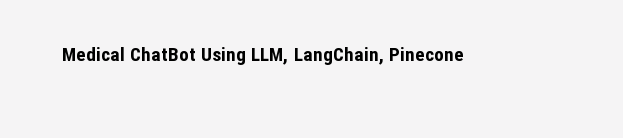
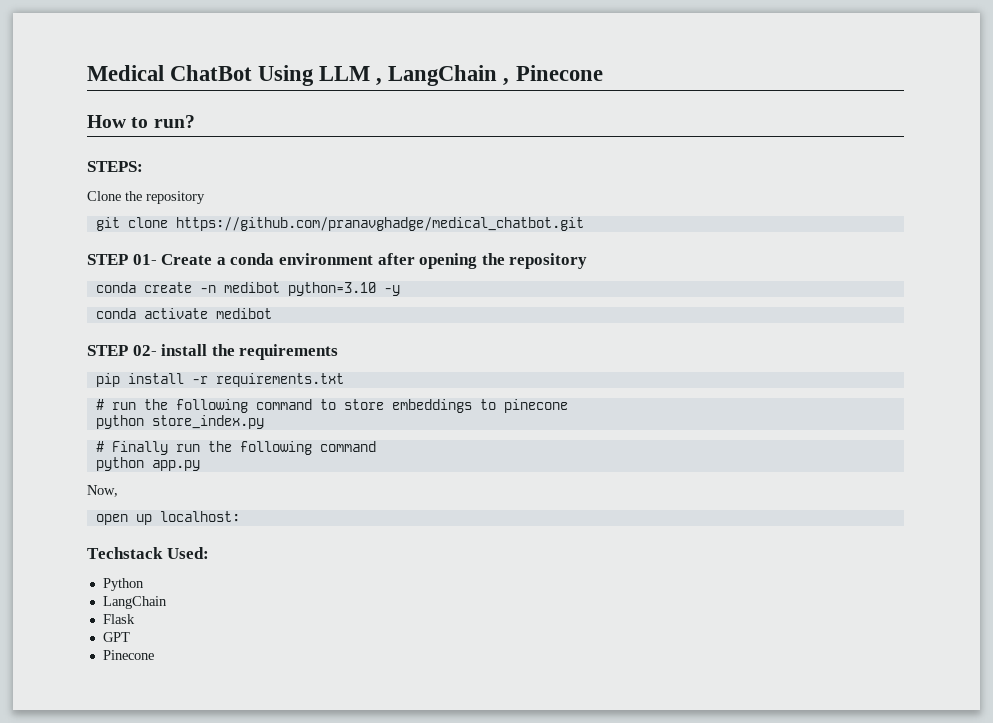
- Medical ChatBot Using LLM, LangChain, Pinecone
+ Medical ChatBot Using LLM , LangChain , Pinecone
+ How to run?
+ STEPS:
+ Clone the repository
+ git clone https://github.com/pranavghadge/medical_chatbot.git
+ STEP 01- Create a conda environment after opening the repository
+ conda create -n medibot python=3.10 -y
+ conda activate medibot
+ STEP 02- install the requirements
+ pip install -r requirements.txt
+ # run the following command to store embeddings to pinecone
+ python store_index.py
+ # Finally run the following command
+ python app.py
+ Now,
+ open up localhost:
+ Techstack Used:
+ Python
+ LangChain
+ Flask
+ GPT
+ Pinecone

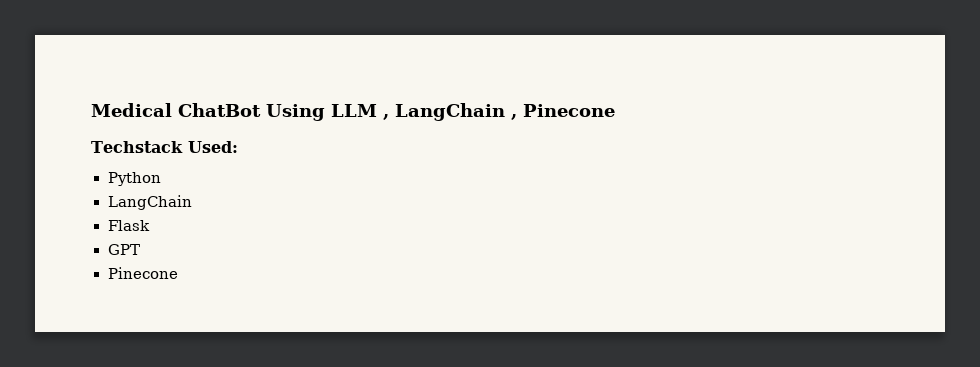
- How to run?
- STEPS:
- Clone the repository
- git clone https://github.com/pranavghadge/medical_chatbot.git
- STEP 01- Create a conda environment after opening the repository
- conda create -n medibot python=3.10 -y
- conda activate medibot
- STEP 02- install the requirements
- pip install -r requirements.txt
- # run the following command to store embeddings to pinecone
- python store_index.py
- # Finally run the following command
- python app.py
- Now,
- open up localhost:

